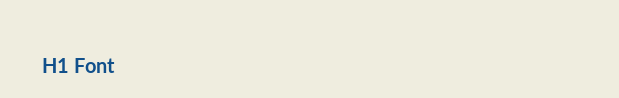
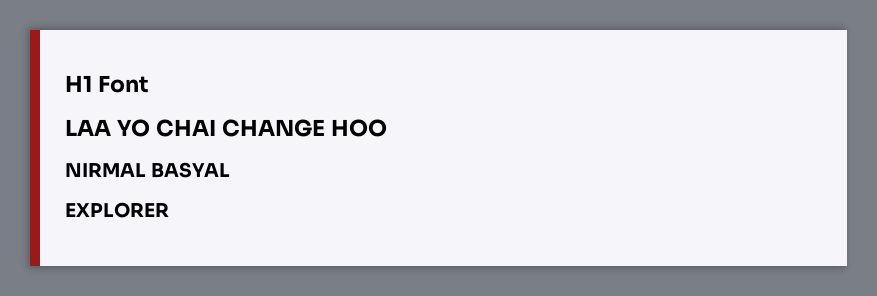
+ LAA YO CHAI CHANGE HOO
+ NIRMAL BASYAL
+ EXPLORER

